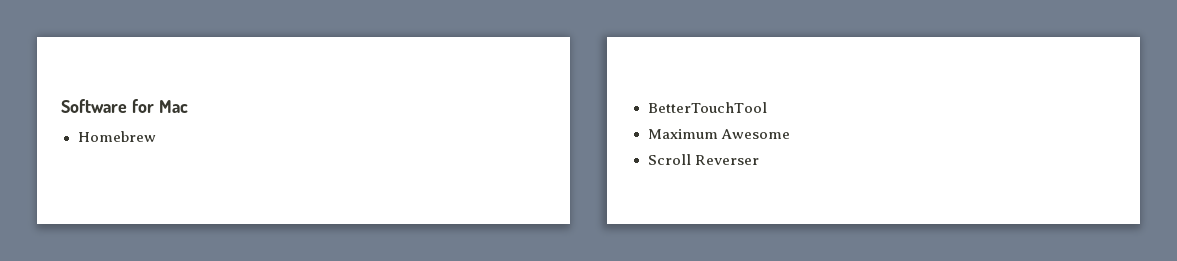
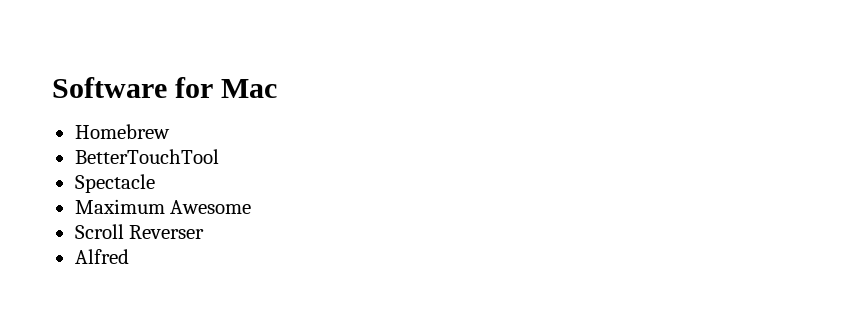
+ Spectacle
+ Alfred

